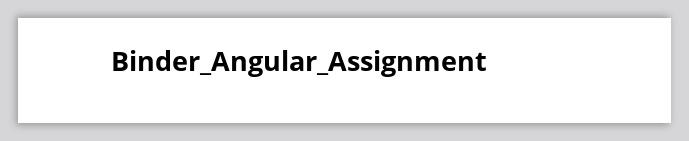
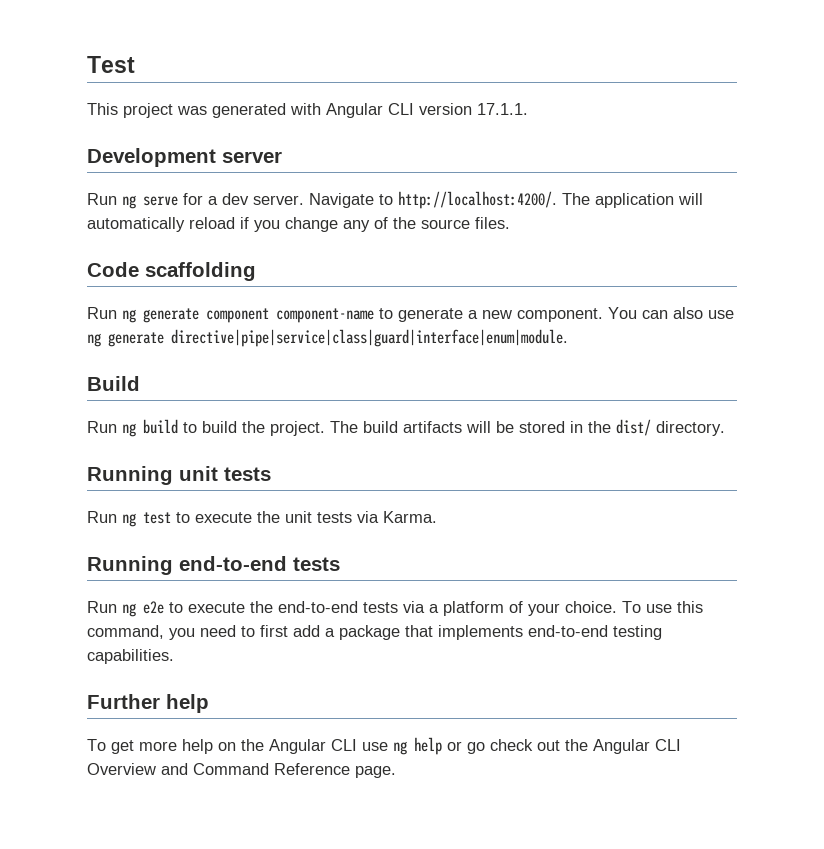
- Binder_Angular_Assignment
+ Test
+ This project was generated with Angular CLI version 17.1.1.
+ Development server
+ Run ng serve for a dev server. Navigate to http://localhost:4200/. The application will automatically reload if you change any of the source files.
+ Code scaffolding
+ Run ng generate component component-name to generate a new component. You can also use ng generate directive|pipe|service|class|guard|interface|enum|module.
+ Build
+ Run ng build to build the project. The build artifacts will be stored in the dist/ directory.
+ Running unit tests
+ Run ng test to execute the unit tests via Karma.
+ Running end-to-end tests
+ Run ng e2e to execute the end-to-end tests via a platform of your choice. To use this command, you need to first add a package that implements end-to-end testing capabilities.
+ Further help
+ To get more help on the Angular CLI use ng help or go check out the Angular CLI Overview and Command Reference page.

